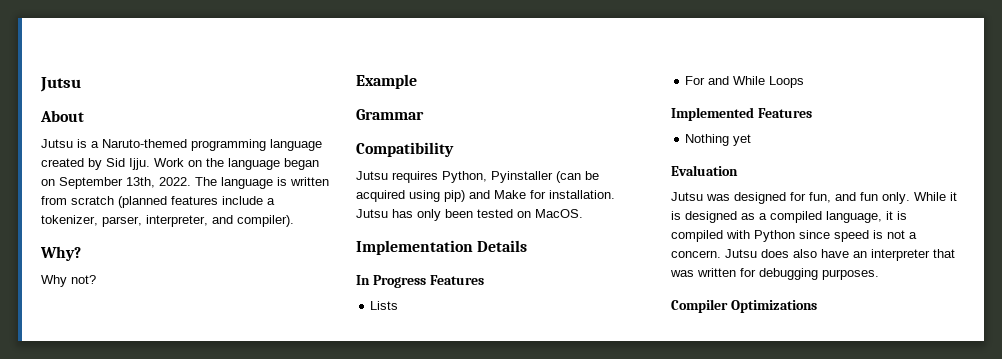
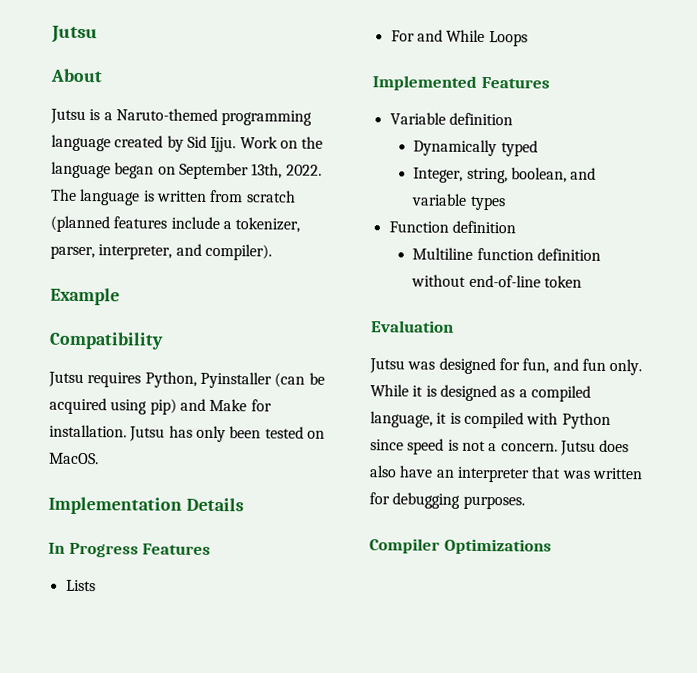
- Why?
- Why not?
- Grammar
- Nothing yet
+ Variable definition
+ Dynamically typed
+ Integer, string, boolean, and variable types
+ Function definition
+ Multiline function definition without end-of-line token

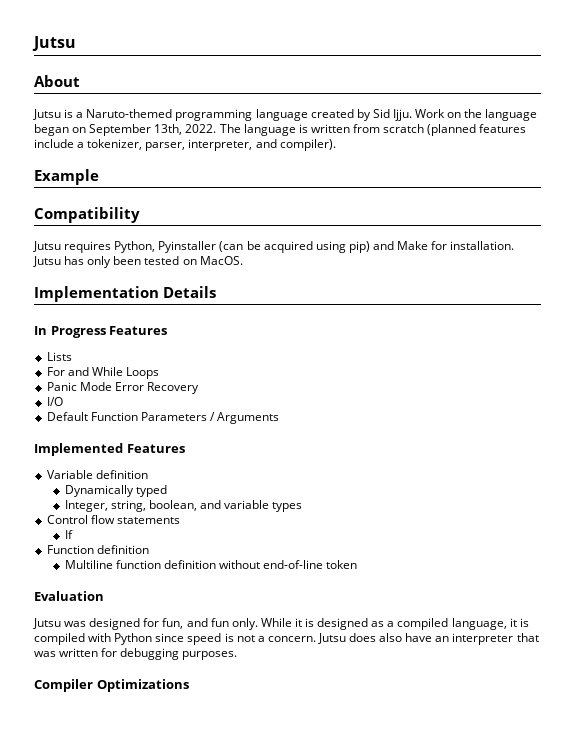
+ Panic Mode Error Recovery
+ I/O
+ Default Function Parameters / Arguments
+ Control flow statements
+ If

